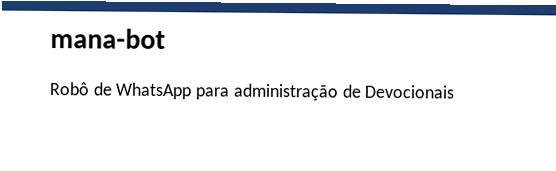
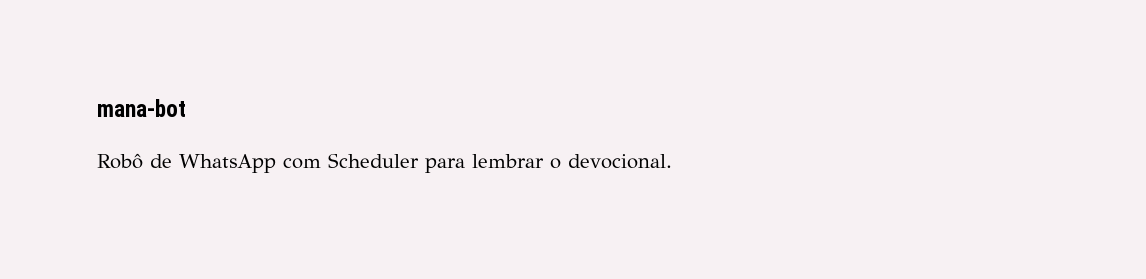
- Robô de WhatsApp para administração de Devocionais
+ Robô de WhatsApp com Scheduler para lembrar o devocional.

